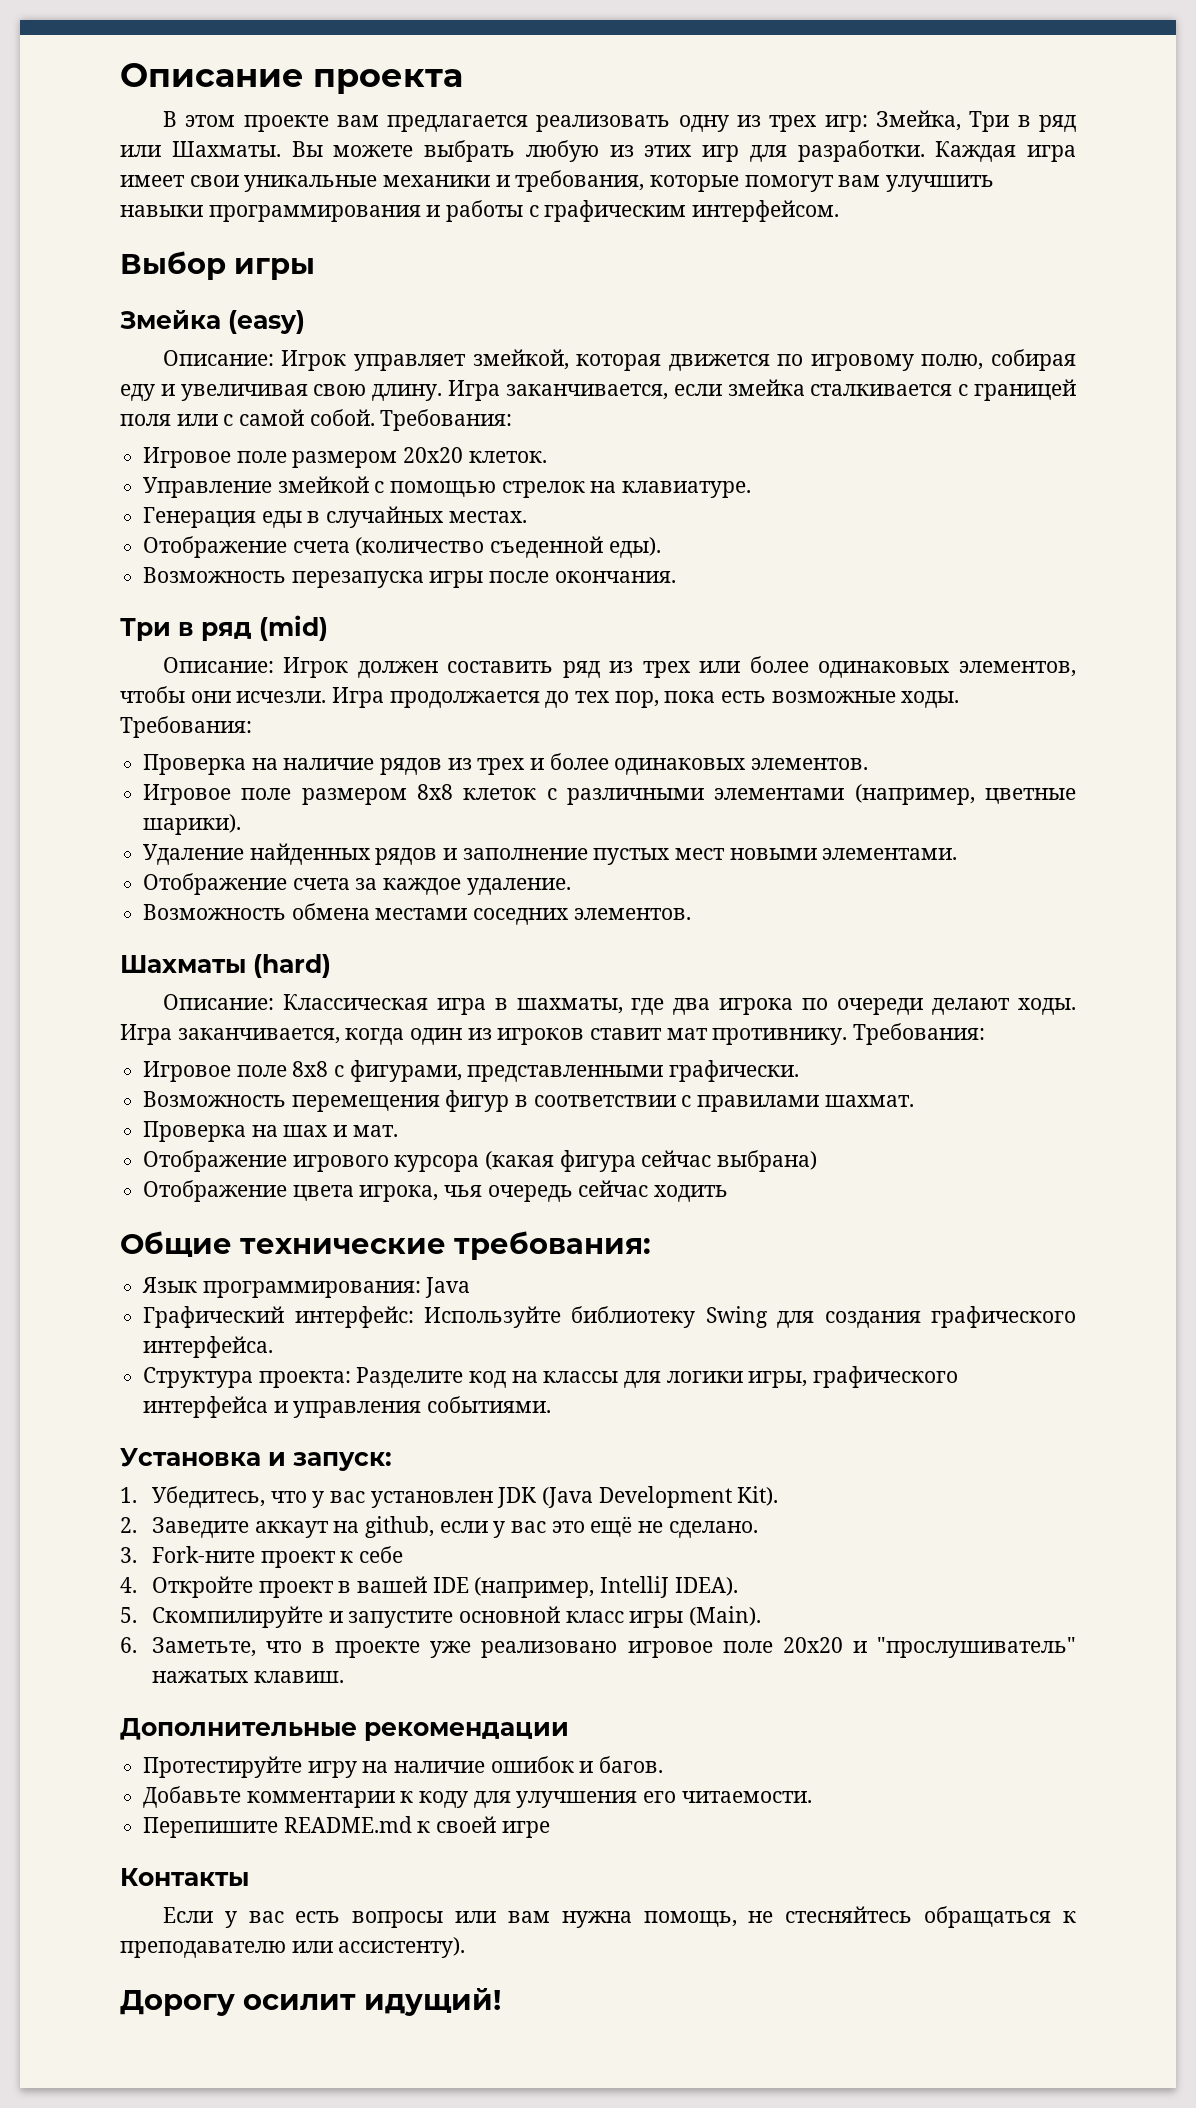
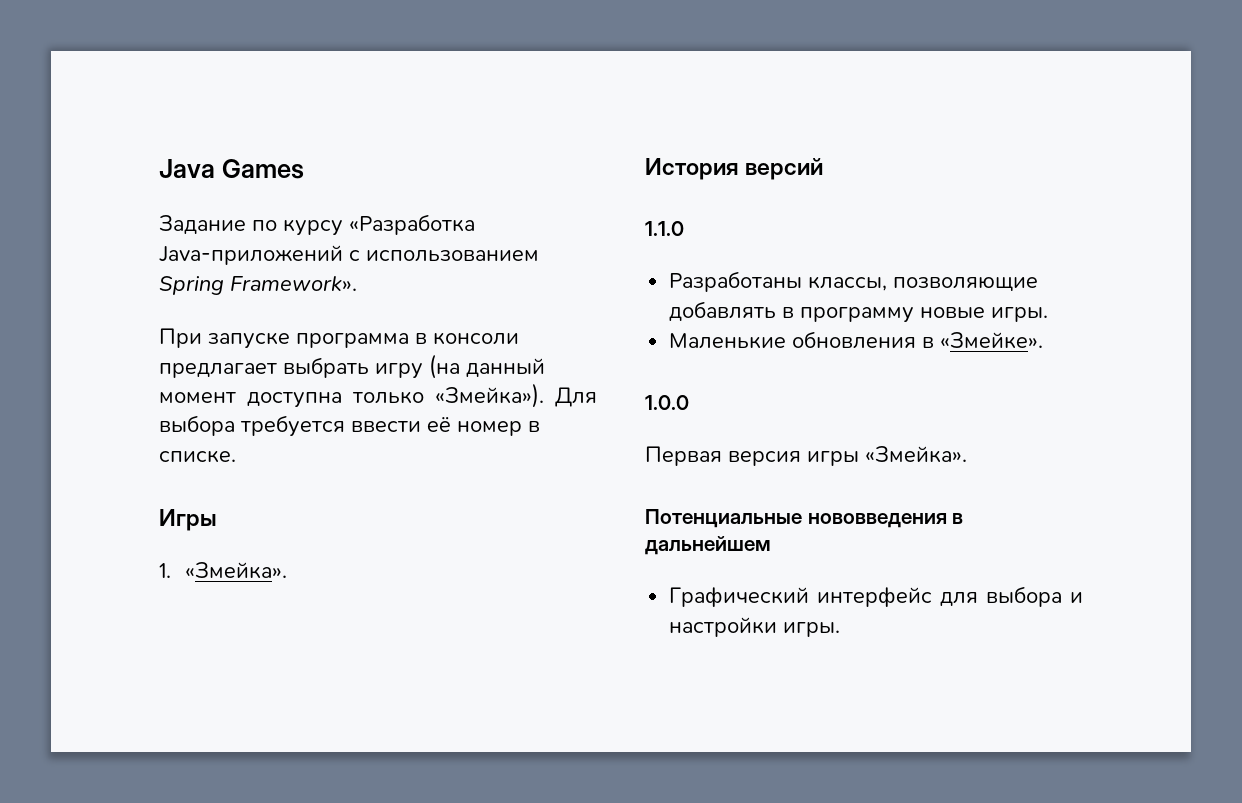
- Описание проекта
- В этом проекте вам предлагается реализовать одну из трех игр: Змейка, Три в ряд или Шахматы. Вы можете выбрать любую из этих игр для разработки. Каждая игра имеет свои уникальные механики и требования, которые помогут вам улучшить навыки программирования и работы с графическим интерфейсом.
- Выбор игры
- Змейка (easy)
- Описание: Игрок управляет змейкой, которая движется по игровому полю, собирая еду и увеличивая свою длину. Игра заканчивается, если змейка сталкивается с границей поля или с самой собой. Требования:
- Игровое поле размером 20x20 клеток.
- Управление змейкой с помощью стрелок на клавиатуре.
- Генерация еды в случайных местах.
- Отображение счета (количество съеденной еды).
- Возможность перезапуска игры после окончания.
- Три в ряд (mid)
- Описание: Игрок должен составить ряд из трех или более одинаковых элементов, чтобы они исчезли. Игра продолжается до тех пор, пока есть возможные ходы. Требования:
- Проверка на наличие рядов из трех и более одинаковых элементов.
- Игровое поле размером 8x8 клеток с различными элементами (например, цветные шарики).
- Удаление найденных рядов и заполнение пустых мест новыми элементами.
- Отображение счета за каждое удаление.
- Возможность обмена местами соседних элементов.
- Шахматы (hard)
- Описание: Классическая игра в шахматы, где два игрока по очереди делают ходы. Игра заканчивается, когда один из игроков ставит мат противнику. Требования:
- Игровое поле 8x8 с фигурами, представленными графически.
- Возможность перемещения фигур в соответствии с правилами шахмат.
- Проверка на шах и мат.
- Отображение игрового курсора (какая фигура сейчас выбрана)
- Отображение цвета игрока, чья очередь сейчас ходить
- Общие технические требования:
- Язык программирования: Java
- Графический интерфейс: Используйте библиотеку Swing для создания графического интерфейса.
- Структура проекта: Разделите код на классы для логики игры, графического интерфейса и управления событиями.
- Установка и запуск:
- 1. Убедитесь, что у вас установлен JDK (Java Development Kit).
- 2. Заведите аккаут на github, если у вас это ещё не сделано.
- 3. Fork-ните проект к себе
- 4. Откройте проект в вашей IDE (например, IntelliJ IDEA).
- 5. Скомпилируйте и запустите основной класс игры (Main).
- 6. Заметьте, что в проекте уже реализовано игровое поле 20x20 и "прослушиватель" нажатых клавиш.
- Дополнительные рекомендации
- Протестируйте игру на наличие ошибок и багов.
- Добавьте комментарии к коду для улучшения его читаемости.
- Перепишите README.md к своей игре
- Контакты
- Если у вас есть вопросы или вам нужна помощь, не стесняйтесь обращаться к преподавателю или ассистенту).
- Дорогу осилит идущий!
+ Java Games
+ Задание по курсу «Разработка Java-приложений с использованием Spring Framework».
+ При запуске программа в консоли предлагает выбрать игру (на данный момент доступна только «Змейка»). Для выбора требуется ввести её номер в списке.
+ Игры
+ 1. «Змейка».
+ История версий
+ 1.1.0
+ Разработаны классы, позволяющие добавлять в программу новые игры.
+ Маленькие обновления в «Змейке».
+ 1.0.0
+ Первая версия игры «Змейка».
+ Потенциальные нововведения в дальнейшем
+ Графический интерфейс для выбора и настройки игры.

